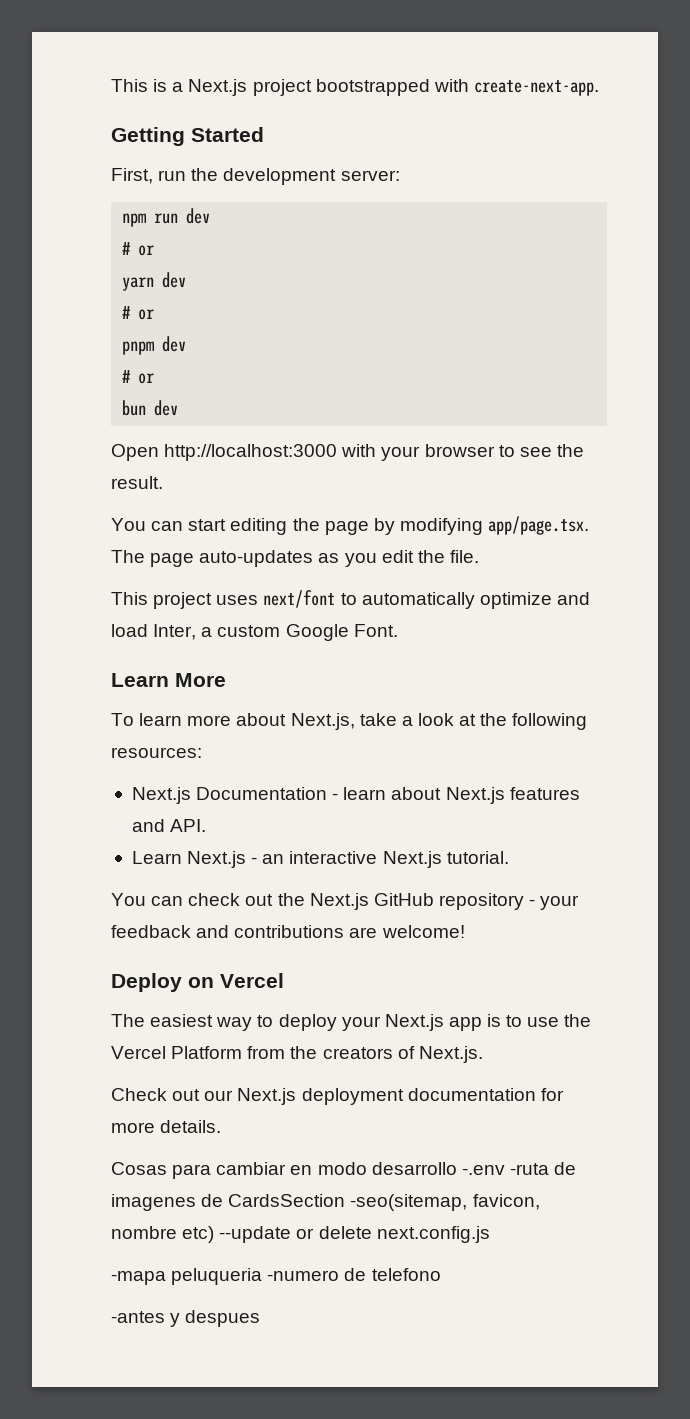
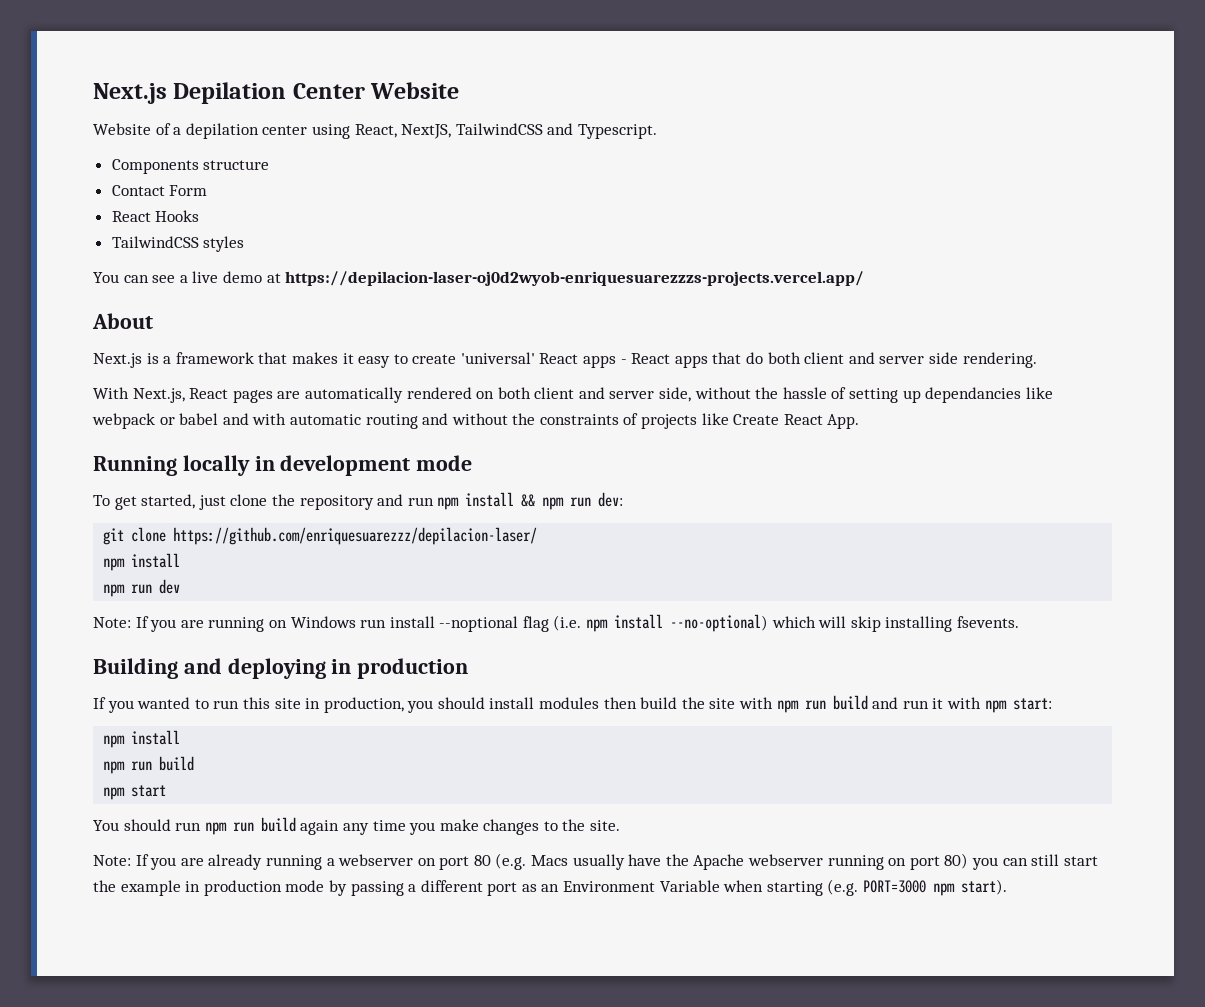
- This is a Next.js project bootstrapped with create-next-app.
- Getting Started
- First, run the development server:
+ Next.js Depilation Center Website
+ Website of a depilation center using React, NextJS, TailwindCSS and Typescript.
+ Components structure
+ Contact Form
+ React Hooks
+ TailwindCSS styles
+ You can see a live demo at https://depilacion-laser-oj0d2wyob-enriquesuarezzzs-projects.vercel.app/
+ About
+ Next.js is a framework that makes it easy to create 'universal' React apps - React apps that do both client and server side rendering.
+ With Next.js, React pages are automatically rendered on both client and server side, without the hassle of setting up dependancies like webpack or babel and with automatic routing and without the constraints of projects like Create React App.
+ Running locally in development mode
+ To get started, just clone the repository and run npm install && npm run dev:
+ git clone https://github.com/enriquesuarezzz/depilacion-laser/
+ npm install
  npm run dev
- # or
- yarn dev
- # or
- pnpm dev
- # or
- bun dev
- Open http://localhost:3000 with your browser to see the result.
- You can start editing the page by modifying app/page.tsx. The page auto-updates as you edit the file.
- This project uses next/font to automatically optimize and load Inter, a custom Google Font.
- Learn More
- To learn more about Next.js, take a look at the following resources:
- Next.js Documentation - learn about Next.js features and API.
- Learn Next.js - an interactive Next.js tutorial.
- You can check out the Next.js GitHub repository - your feedback and contributions are welcome!
- Deploy on Vercel
- The easiest way to deploy your Next.js app is to use the Vercel Platform from the creators of Next.js.
- Check out our Next.js deployment documentation for more details.
- Cosas para cambiar en modo desarrollo -.env -ruta de imagenes de CardsSection -seo(sitemap, favicon, nombre etc) --update or delete next.config.js
- -mapa peluqueria -numero de telefono
- -antes y despues
+ Note: If you are running on Windows run install --noptional flag (i.e. npm install --no-optional) which will skip installing fsevents.
+ Building and deploying in production
+ If you wanted to run this site in production, you should install modules then build the site with npm run build and run it with npm start:
+ npm install
+ npm run build
+ npm start
+ You should run npm run build again any time you make changes to the site.
+ Note: If you are already running a webserver on port 80 (e.g. Macs usually have the Apache webserver running on port 80) you can still start the example in production mode by passing a different port as an Environment Variable when starting (e.g. PORT=3000 npm start).

